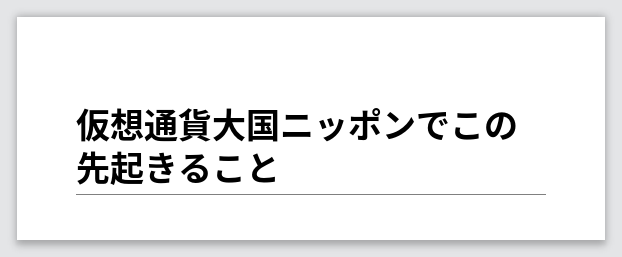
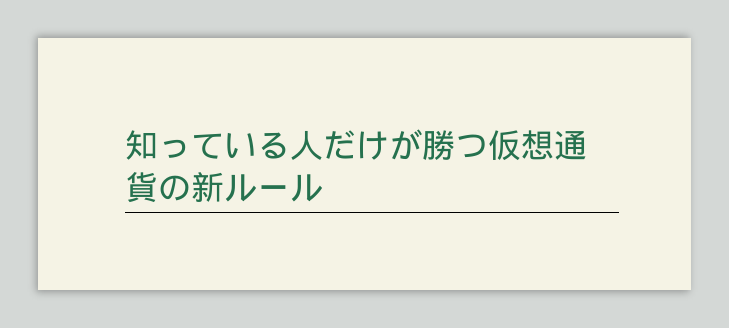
- 仮想通貨大国ニッポンでこの先起きること
+ 知っている人だけが勝つ仮想通貨の新ルール

